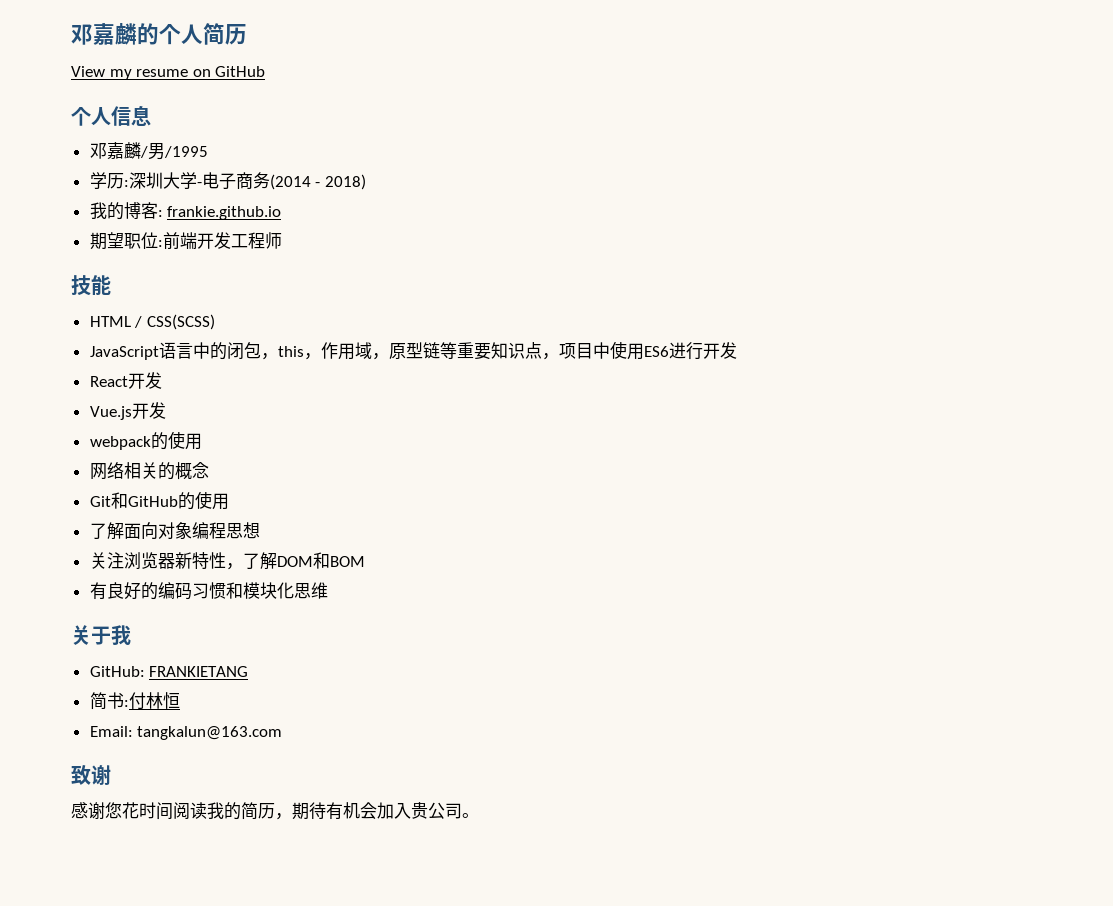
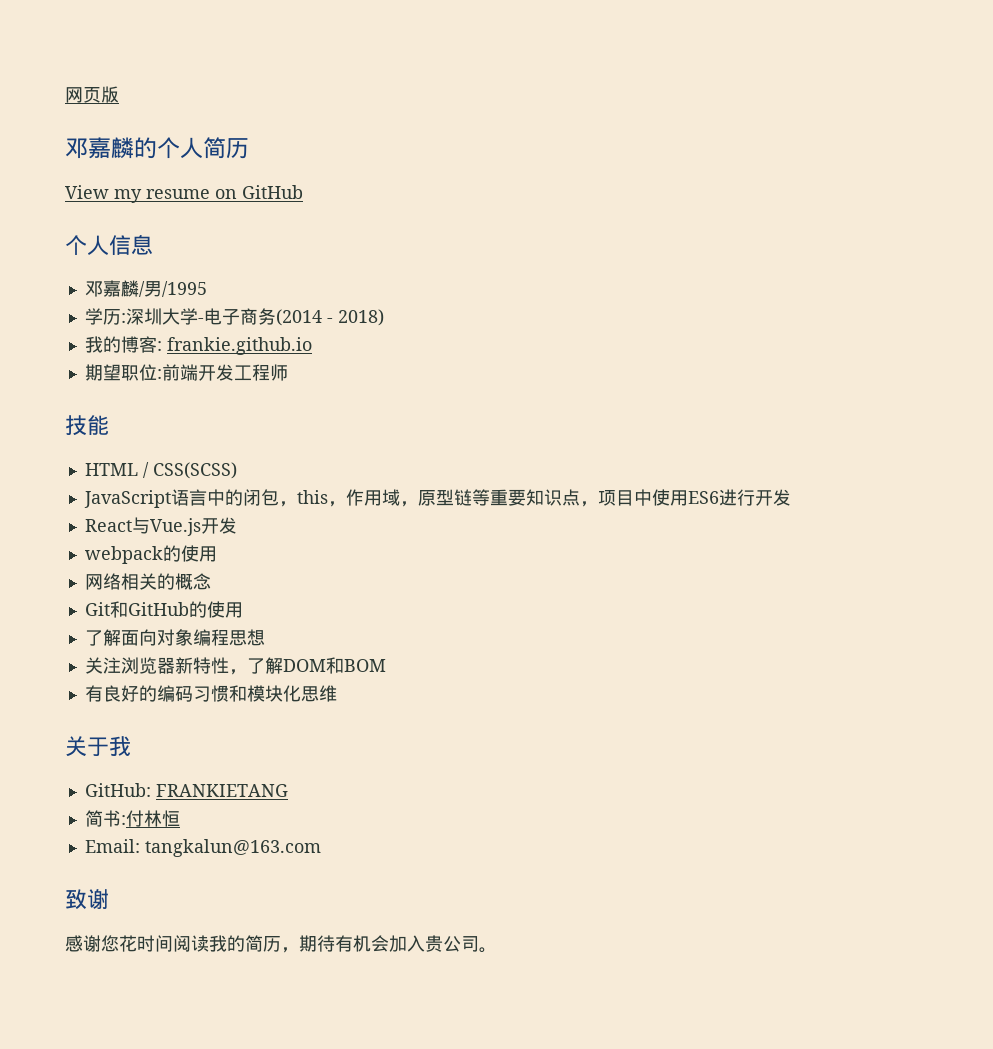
+ 网页版
- React开发
- Vue.js开发
+ React与Vue.js开发

